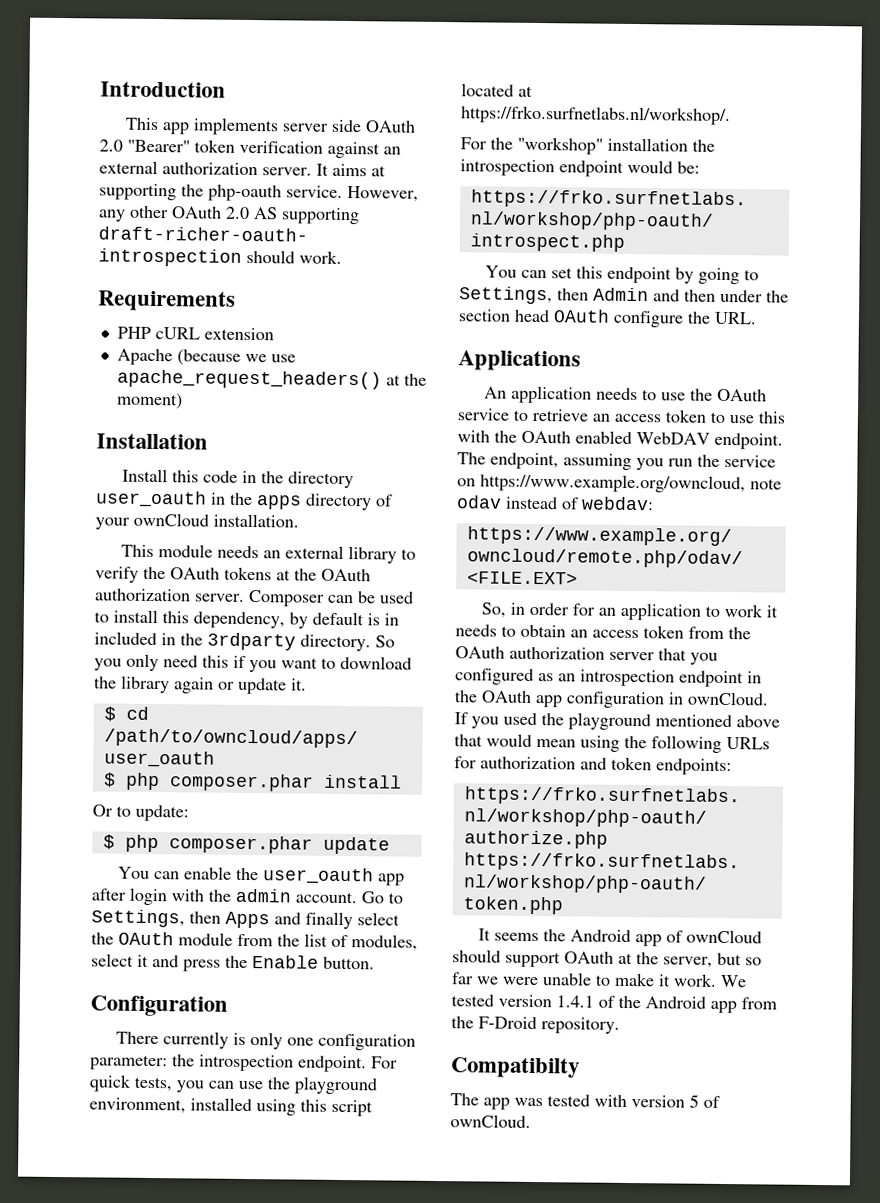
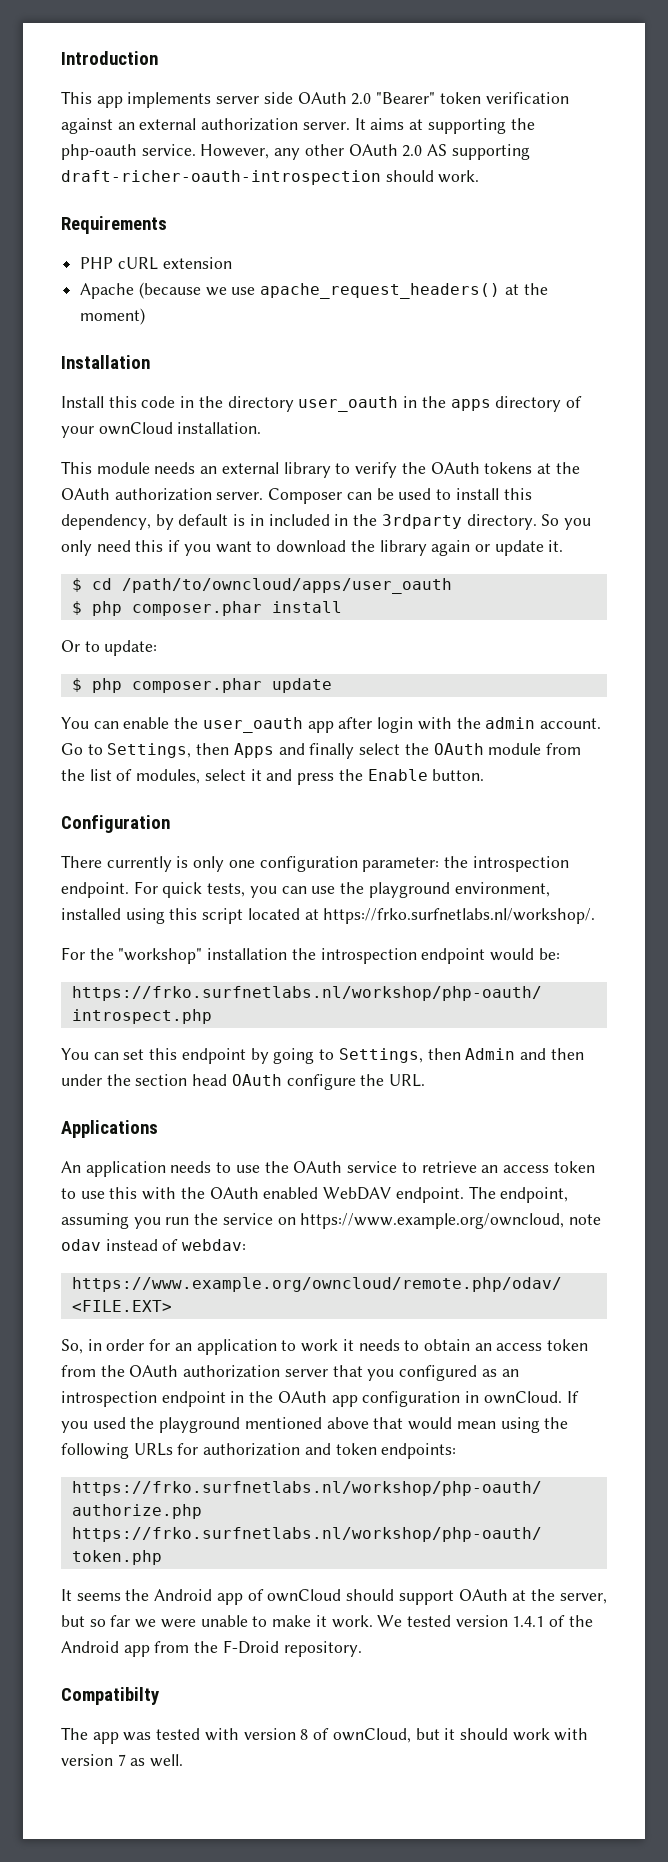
- The app was tested with version 5 of ownCloud.
+ The app was tested with version 8 of ownCloud, but it should work with version 7 as well.

